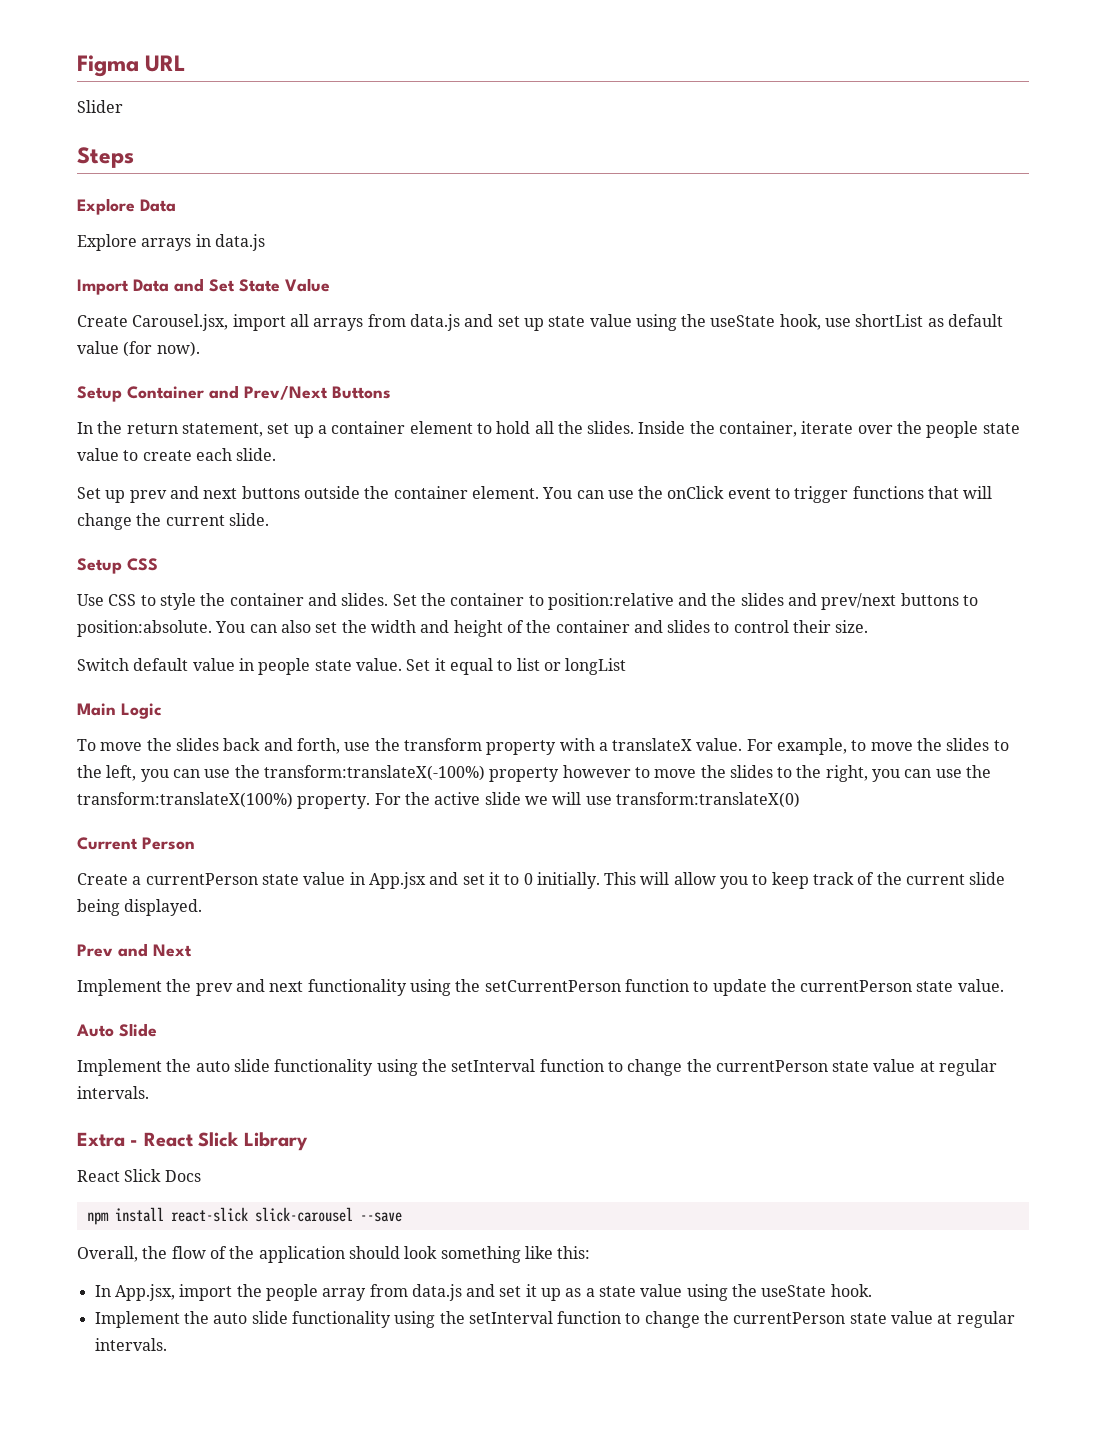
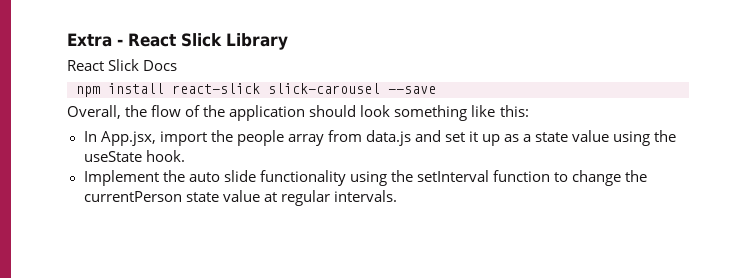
- Figma URL
- Slider
- Steps
- Explore Data
- Explore arrays in data.js
- Import Data and Set State Value
- Create Carousel.jsx, import all arrays from data.js and set up state value using the useState hook, use shortList as default value (for now).
- Setup Container and Prev/Next Buttons
- In the return statement, set up a container element to hold all the slides. Inside the container, iterate over the people state value to create each slide.
- Set up prev and next buttons outside the container element. You can use the onClick event to trigger functions that will change the current slide.
- Setup CSS
- Use CSS to style the container and slides. Set the container to position:relative and the slides and prev/next buttons to position:absolute. You can also set the width and height of the container and slides to control their size.
- Switch default value in people state value. Set it equal to list or longList
- Main Logic
- To move the slides back and forth, use the transform property with a translateX value. For example, to move the slides to the left, you can use the transform:translateX(-100%) property however to move the slides to the right, you can use the transform:translateX(100%) property. For the active slide we will use transform:translateX(0)
- Current Person
- Create a currentPerson state value in App.jsx and set it to 0 initially. This will allow you to keep track of the current slide being displayed.
- Prev and Next
- Implement the prev and next functionality using the setCurrentPerson function to update the currentPerson state value.
- Auto Slide
- Implement the auto slide functionality using the setInterval function to change the currentPerson state value at regular intervals.

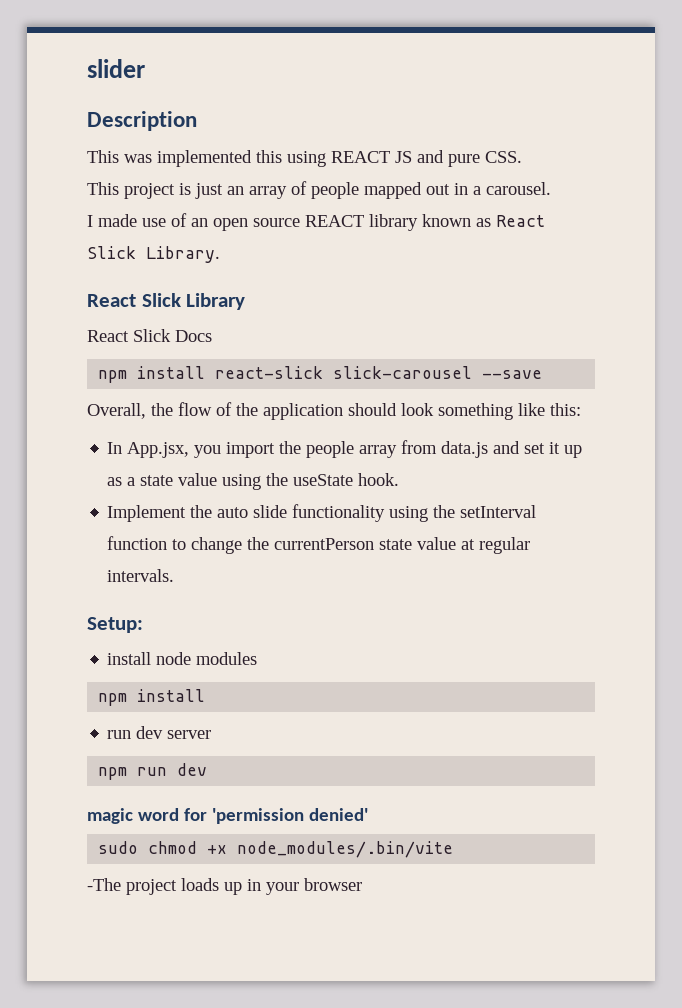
- Extra - React Slick Library
+ slider
+ Description
+ This was implemented this using REACT JS and pure CSS.
+ This project is just an array of people mapped out in a carousel.
+ I made use of an open source REACT library known as React Slick Library.
+ React Slick Library
- In App.jsx, import the people array from data.js and set it up as a state value using the useState hook.
+ In App.jsx, you import the people array from data.js and set it up as a state value using the useState hook.
+ Setup:
+ install node modules
+ npm install
+ run dev server
+ npm run dev
+ magic word for 'permission denied'
+ sudo chmod +x node_modules/.bin/vite
+ -The project loads up in your browser

